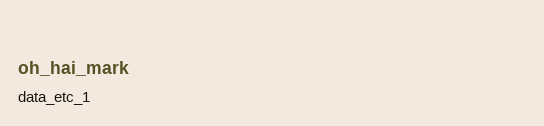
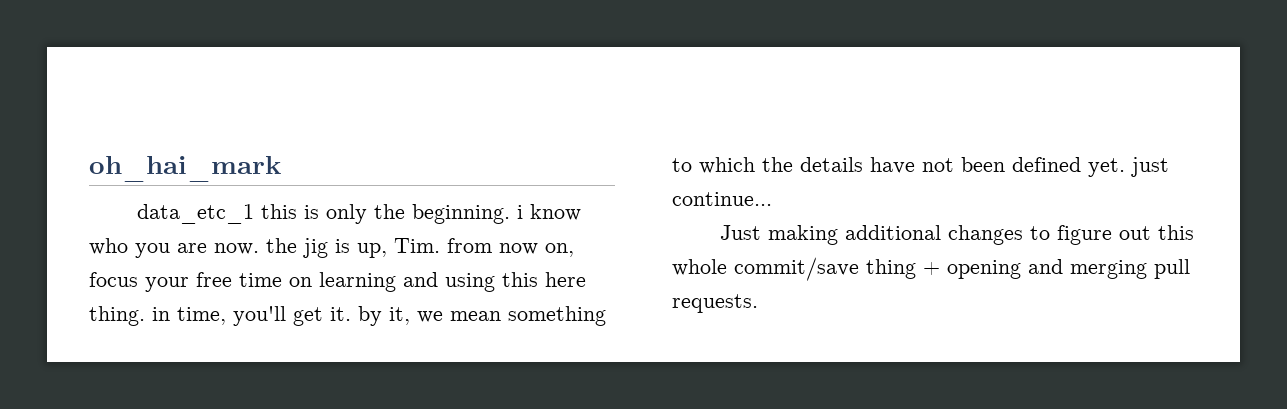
- data_etc_1
+ data_etc_1 this is only the beginning. i know who you are now. the jig is up, Tim. from now on, focus your free time on learning and using this here thing. in time, you'll get it. by it, we mean something to which the details have not been defined yet. just continue...
+ Just making additional changes to figure out this whole commit/save thing + opening and merging pull requests.

